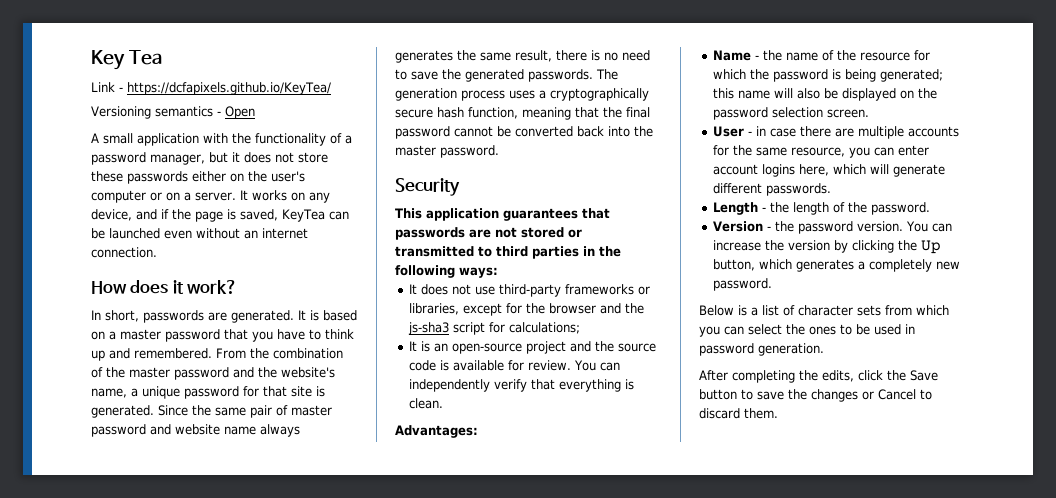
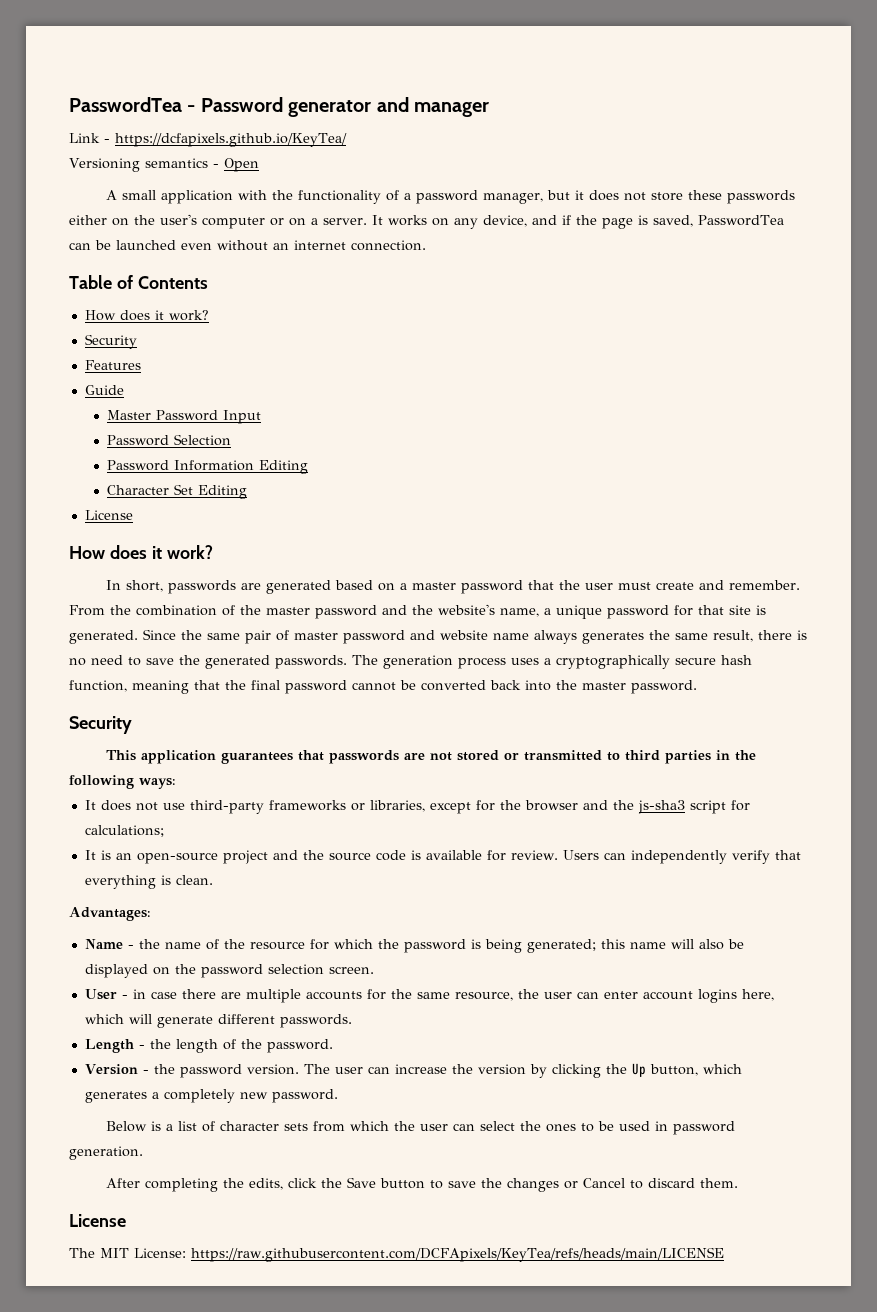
- Key Tea
+ PasswordTea - Password generator and manager
- It works on any device, and if the page is saved, KeyTea can be launched even without an internet connection.
+ It works on any device, and if the page is saved, PasswordTea can be launched even without an internet connection.
+ Table of Contents
+ How does it work?
+ Security
+ Features
+ Guide
+ Master Password Input
+ Password Selection
+ Password Information Editing
+ Character Set Editing
+ License
- In short, passwords are generated. It is based on a master password that you have to think up and remembered.
+ In short, passwords are generated based on a master password that the user must create and remember.
- You can independently verify that everything is clean.
+ Users can independently verify that everything is clean.
- User - in case there are multiple accounts for the same resource, you can enter account logins here, which will generate different passwords.
+ User - in case there are multiple accounts for the same resource, the user can enter account logins here, which will generate different passwords.
- You can increase the version by clicking the Up button, which generates a completely new password.
+ The user can increase the version by clicking the Up button, which generates a completely new password.
- Below is a list of character sets from which you can select the ones to be used in password generation.
+ Below is a list of character sets from which the user can select the ones to be used in password generation.
  After completing the edits, click the Save button to save the changes or Cancel to discard them.
+ License
+ The MIT License: https://raw.githubusercontent.com/DCFApixels/KeyTea/refs/heads/main/LICENSE

